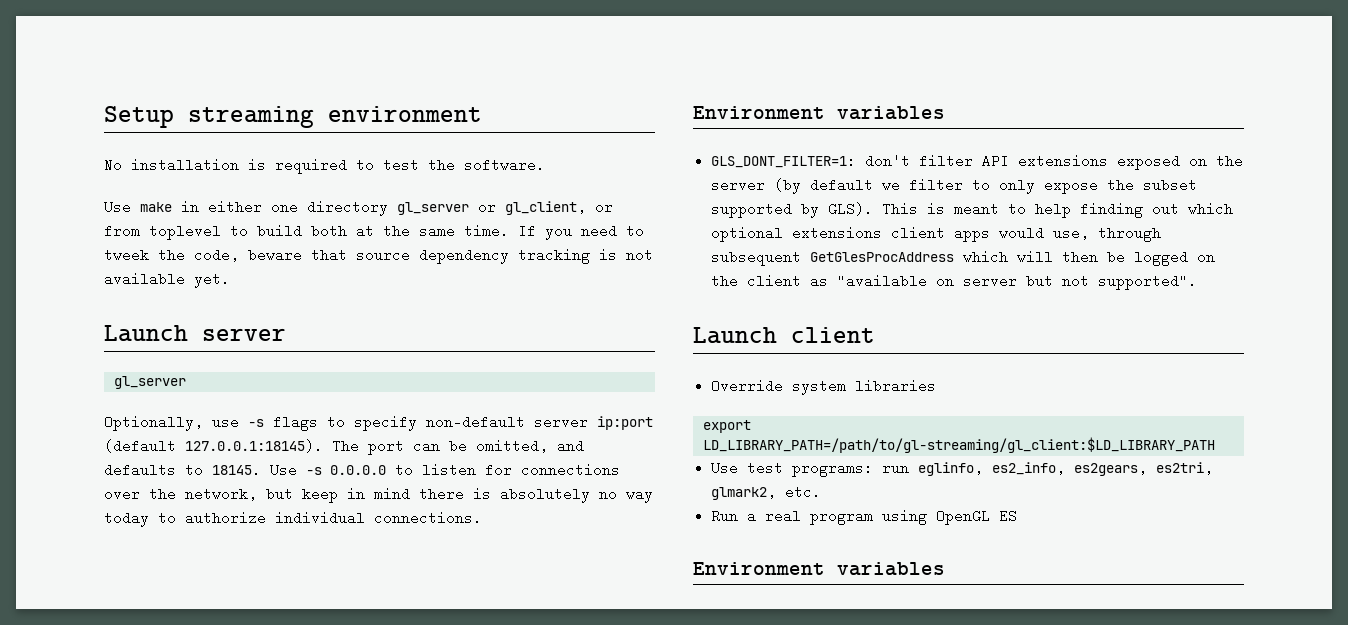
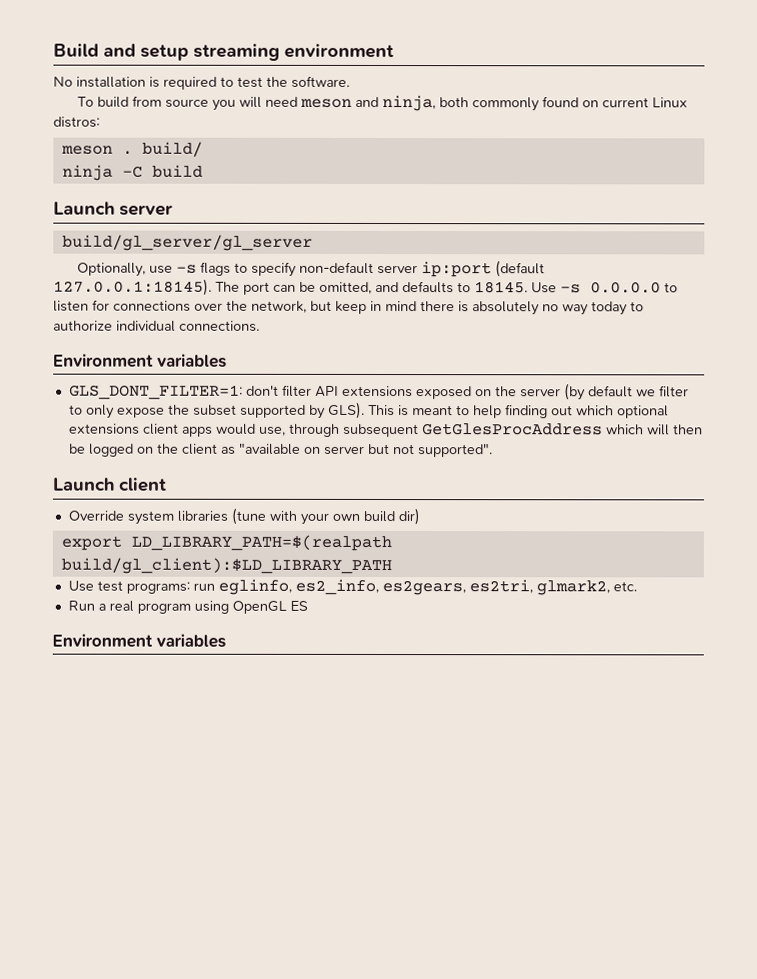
- Setup streaming environment
+ Build and setup streaming environment
- Use make in either one directory gl_server or gl_client, or from toplevel to build both at the same time. If you need to tweek the code, beware that source dependency tracking is not available yet.
+ To build from source you will need meson and ninja, both commonly found on current Linux distros:
+ meson . build/
+ ninja -C build
  Launch server
- gl_server
+ build/gl_server/gl_server
- Override system libraries
+ Override system libraries (tune with your own build dir)
- export LD_LIBRARY_PATH=/path/to/gl-streaming/gl_client:$LD_LIBRARY_PATH
+ export LD_LIBRARY_PATH=$(realpath build/gl_client):$LD_LIBRARY_PATH

